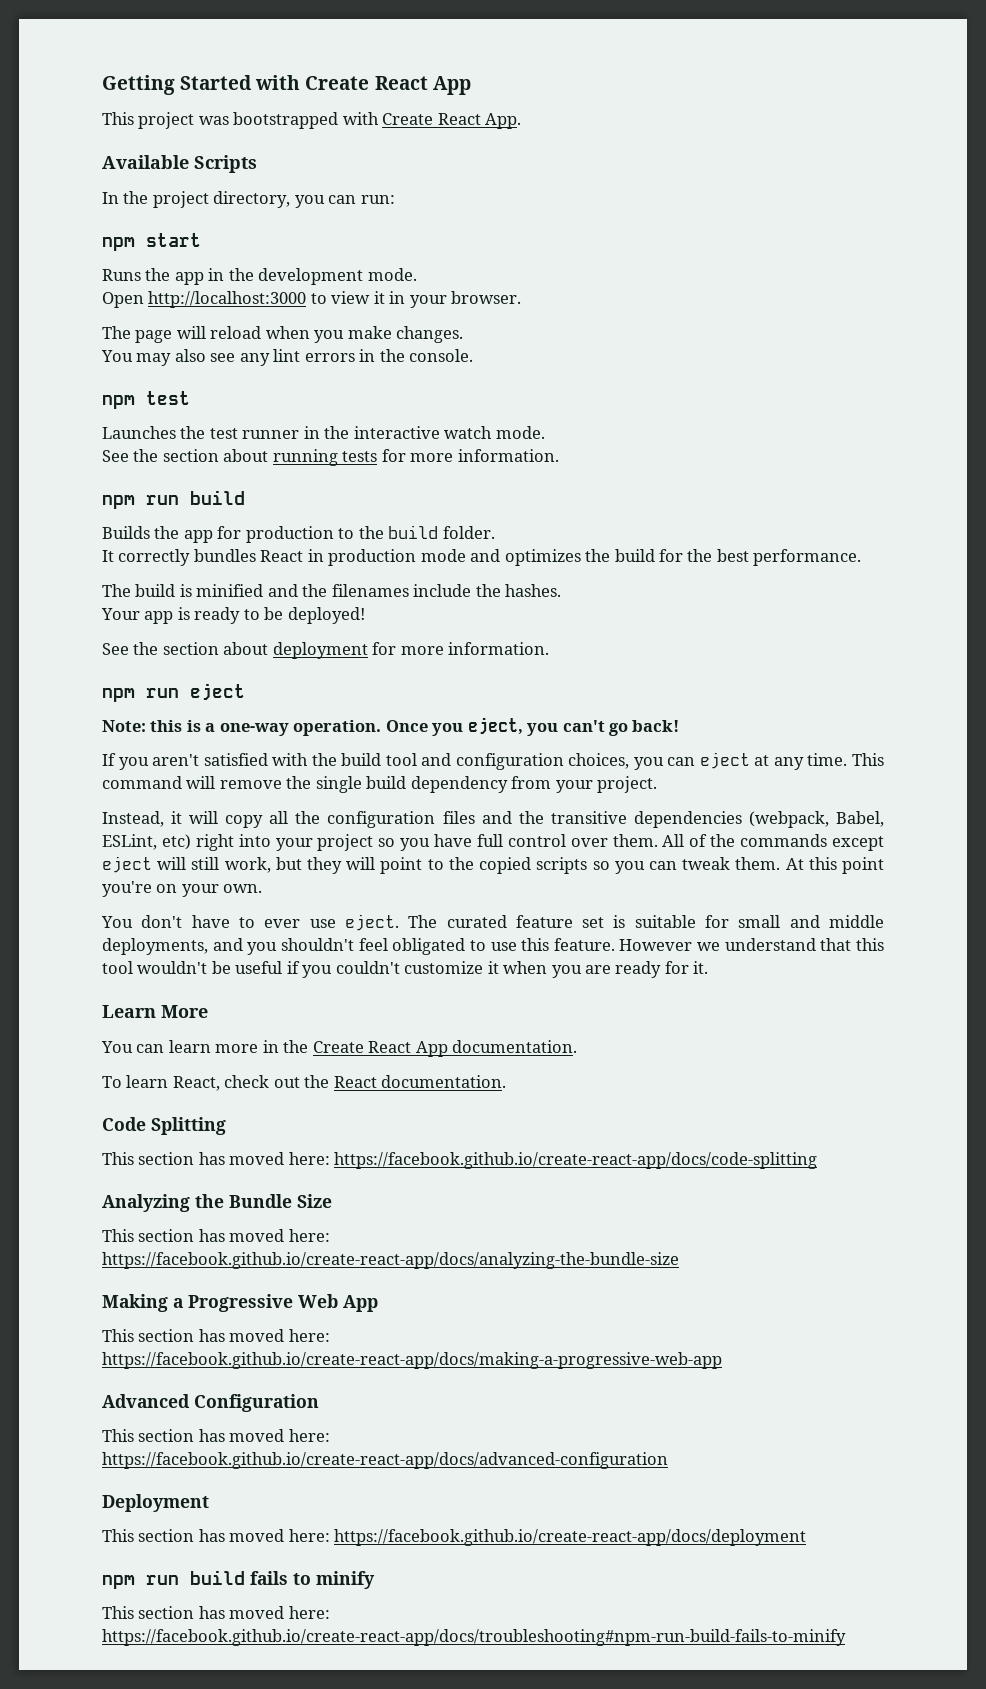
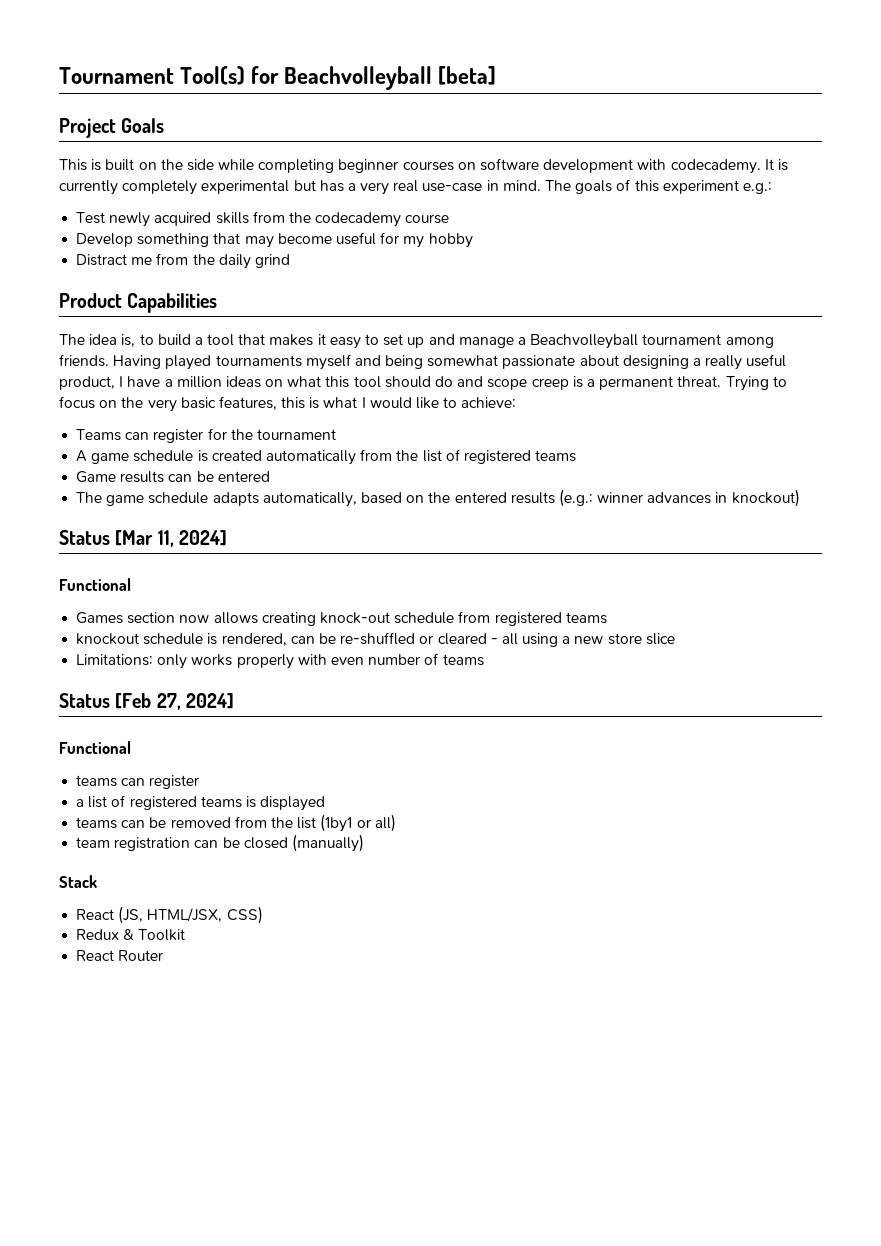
- Getting Started with Create React App
- This project was bootstrapped with Create React App.
- Available Scripts
- In the project directory, you can run:
- npm start
- Runs the app in the development mode.
- Open http://localhost:3000 to view it in your browser.
- The page will reload when you make changes.
- You may also see any lint errors in the console.
- npm test
- Launches the test runner in the interactive watch mode.
- See the section about running tests for more information.
- npm run build
- Builds the app for production to the build folder.
- It correctly bundles React in production mode and optimizes the build for the best performance.
- The build is minified and the filenames include the hashes.
- Your app is ready to be deployed!
- See the section about deployment for more information.
- npm run eject
- Note: this is a one-way operation. Once you eject, you can't go back!
- If you aren't satisfied with the build tool and configuration choices, you can eject at any time. This command will remove the single build dependency from your project.
- Instead, it will copy all the configuration files and the transitive dependencies (webpack, Babel, ESLint, etc) right into your project so you have full control over them. All of the commands except eject will still work, but they will point to the copied scripts so you can tweak them. At this point you're on your own.
- You don't have to ever use eject. The curated feature set is suitable for small and middle deployments, and you shouldn't feel obligated to use this feature. However we understand that this tool wouldn't be useful if you couldn't customize it when you are ready for it.
- Learn More
- You can learn more in the Create React App documentation.
- To learn React, check out the React documentation.
- Code Splitting
- This section has moved here: https://facebook.github.io/create-react-app/docs/code-splitting
- Analyzing the Bundle Size
- This section has moved here: https://facebook.github.io/create-react-app/docs/analyzing-the-bundle-size
- Making a Progressive Web App
- This section has moved here: https://facebook.github.io/create-react-app/docs/making-a-progressive-web-app
- Advanced Configuration
- This section has moved here: https://facebook.github.io/create-react-app/docs/advanced-configuration
- Deployment
- This section has moved here: https://facebook.github.io/create-react-app/docs/deployment
- npm run build fails to minify
- This section has moved here: https://facebook.github.io/create-react-app/docs/troubleshooting#npm-run-build-fails-to-minify
+ Tournament Tool(s) for Beachvolleyball [beta]
+ Project Goals
+ This is built on the side while completing beginner courses on software development with codecademy. It is currently completely experimental but has a very real use-case in mind. The goals of this experiment e.g.:
+ Test newly acquired skills from the codecademy course
+ Develop something that may become useful for my hobby
+ Distract me from the daily grind
+ Product Capabilities
+ The idea is, to build a tool that makes it easy to set up and manage a Beachvolleyball tournament among friends. Having played tournaments myself and being somewhat passionate about designing a really useful product, I have a million ideas on what this tool should do and scope creep is a permanent threat. Trying to focus on the very basic features, this is what I would like to achieve:
+ Teams can register for the tournament
+ A game schedule is created automatically from the list of registered teams
+ Game results can be entered
+ The game schedule adapts automatically, based on the entered results (e.g.: winner advances in knockout)
+ Status [Mar 11, 2024]
+ Functional
+ Games section now allows creating knock-out schedule from registered teams
+ knockout schedule is rendered, can be re-shuffled or cleared - all using a new store slice
+ Limitations: only works properly with even number of teams
+ Status [Feb 27, 2024]
+ Functional
+ teams can register
+ a list of registered teams is displayed
+ teams can be removed from the list (1by1 or all)
+ team registration can be closed (manually)
+ Stack
+ React (JS, HTML/JSX, CSS)
+ Redux & Toolkit
+ React Router

